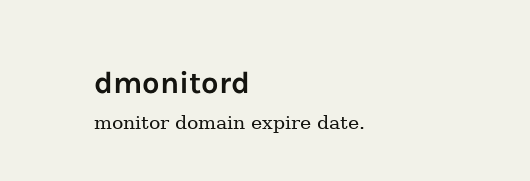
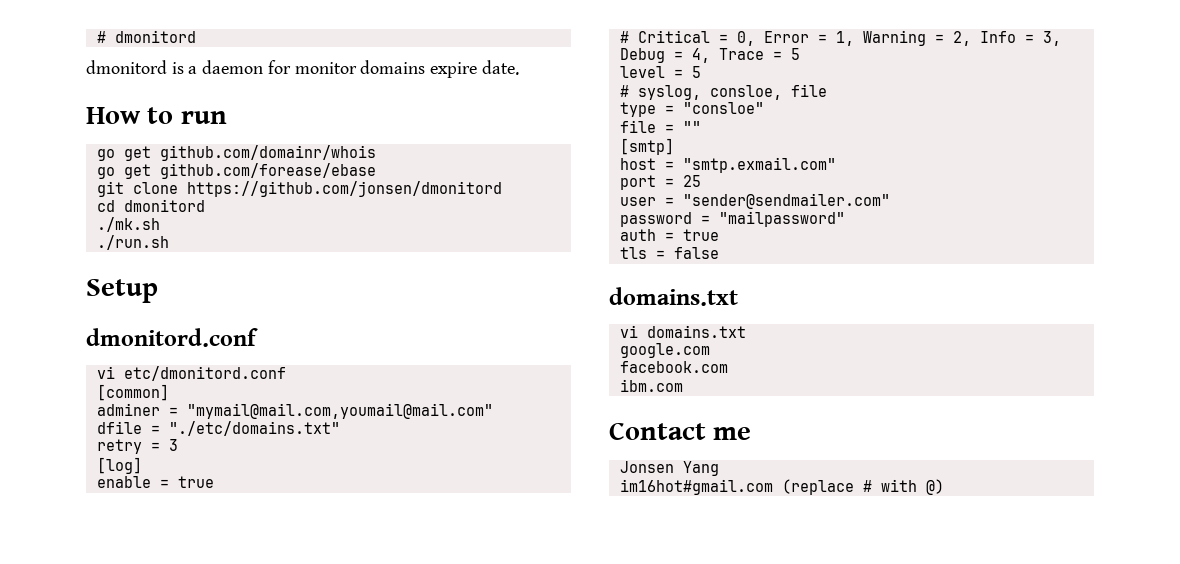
- dmonitord
- monitor domain expire date.
+ # dmonitord
+ dmonitord is a daemon for monitor domains expire date.
+ How to run
+ go get github.com/domainr/whois
+ go get github.com/forease/ebase
+ git clone https://github.com/jonsen/dmonitord
+ cd dmonitord
+ ./mk.sh
+ ./run.sh
+ Setup
+ dmonitord.conf
+ vi etc/dmonitord.conf
+ [common]
+ adminer = "mymail@mail.com,youmail@mail.com"
+ dfile = "./etc/domains.txt"
+ retry = 3
+ [log]
+ enable = true
+ # Critical = 0, Error = 1, Warning = 2, Info = 3, Debug = 4, Trace = 5
+ level = 5
+ # syslog, consloe, file
+ type = "consloe"
+ file = ""
+ [smtp]
+ host = "smtp.exmail.com"
+ port = 25
+ user = "sender@sendmailer.com"
+ password = "mailpassword"
+ auth = true
+ tls = false
+ domains.txt
+ vi domains.txt
+ google.com
+ facebook.com
+ ibm.com
+ Contact me
+ Jonsen Yang
+ im16hot#gmail.com (replace # with @)

